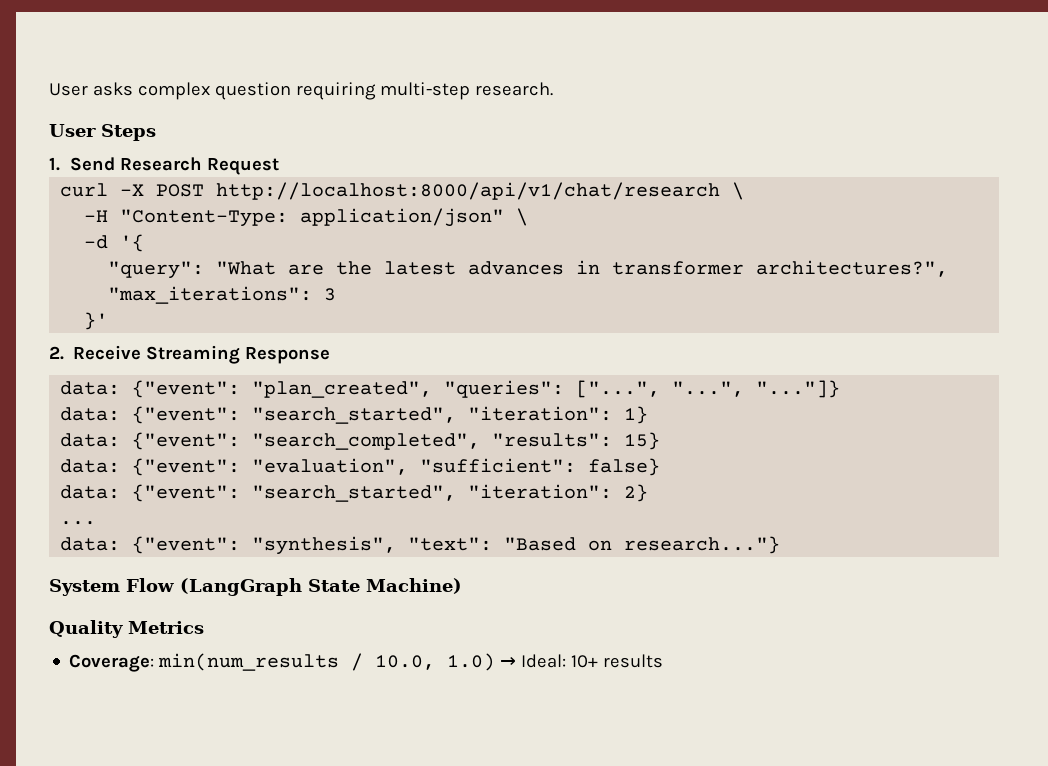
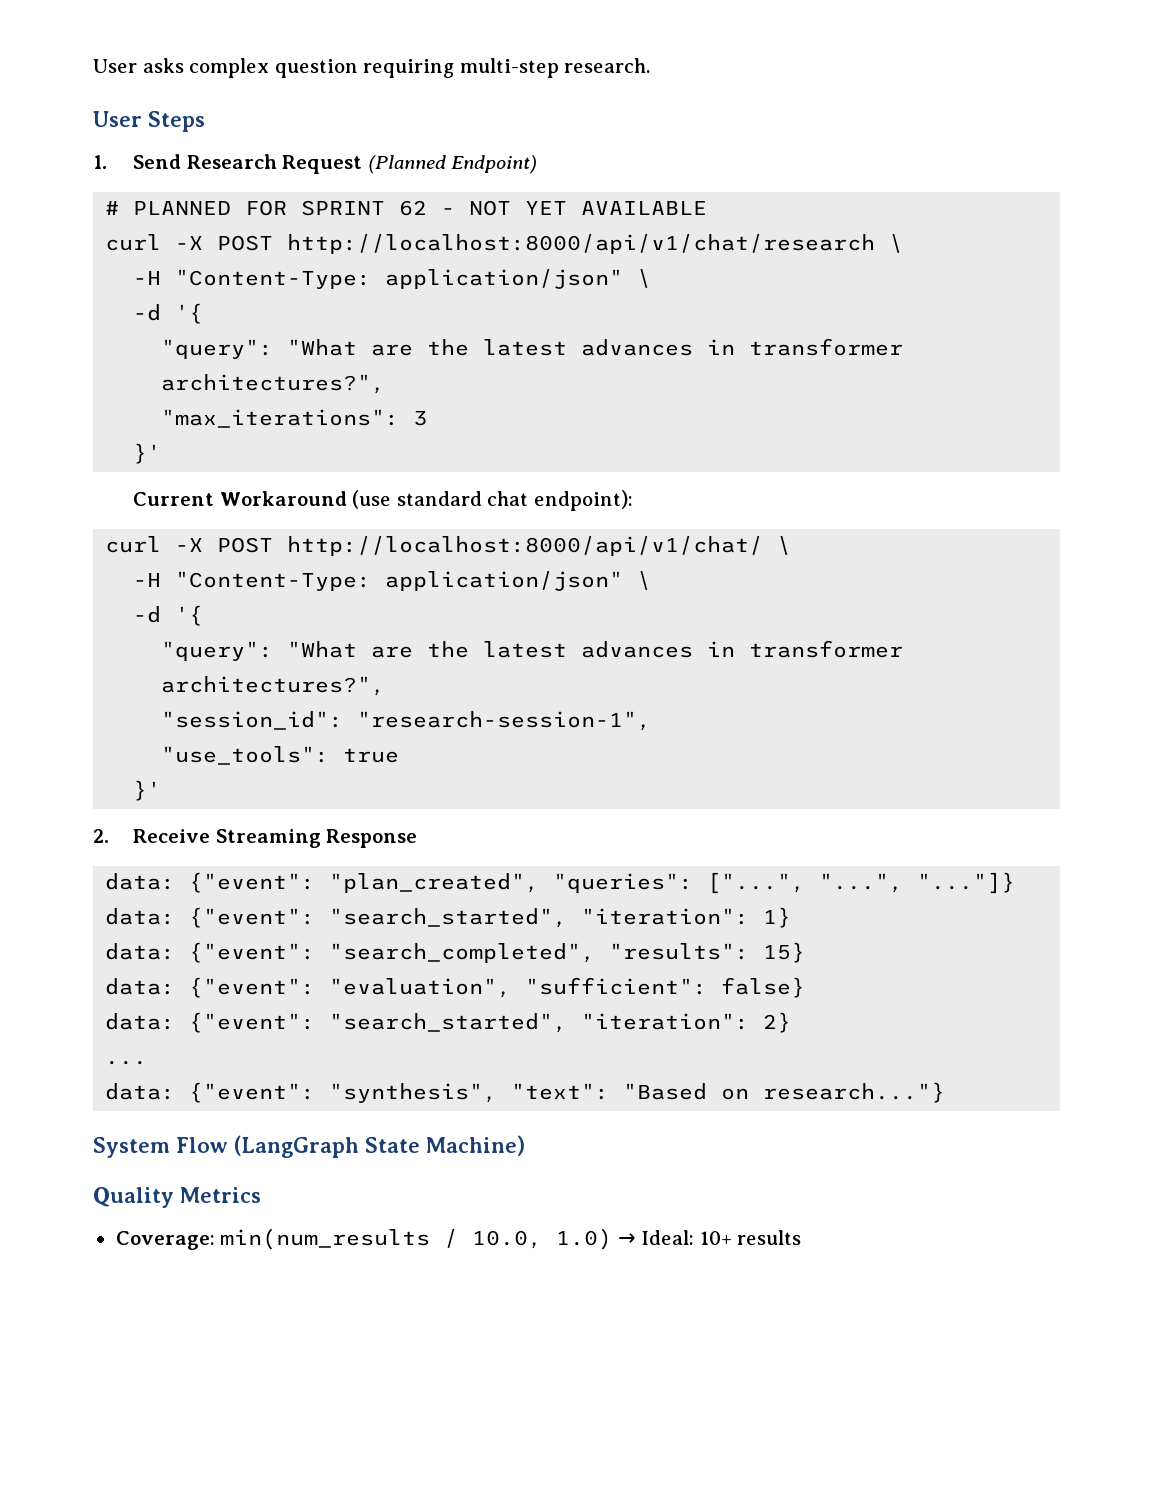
- 1. Send Research Request
+ 1. Send Research Request (Planned Endpoint)
+ # PLANNED FOR SPRINT 62 - NOT YET AVAILABLE
+ Current Workaround (use standard chat endpoint):
+ curl -X POST http://localhost:8000/api/v1/chat/ \
+ -H "Content-Type: application/json" \
+ -d '{
+ "query": "What are the latest advances in transformer architectures?",
+ "session_id": "research-session-1",
+ "use_tools": true
+ }'

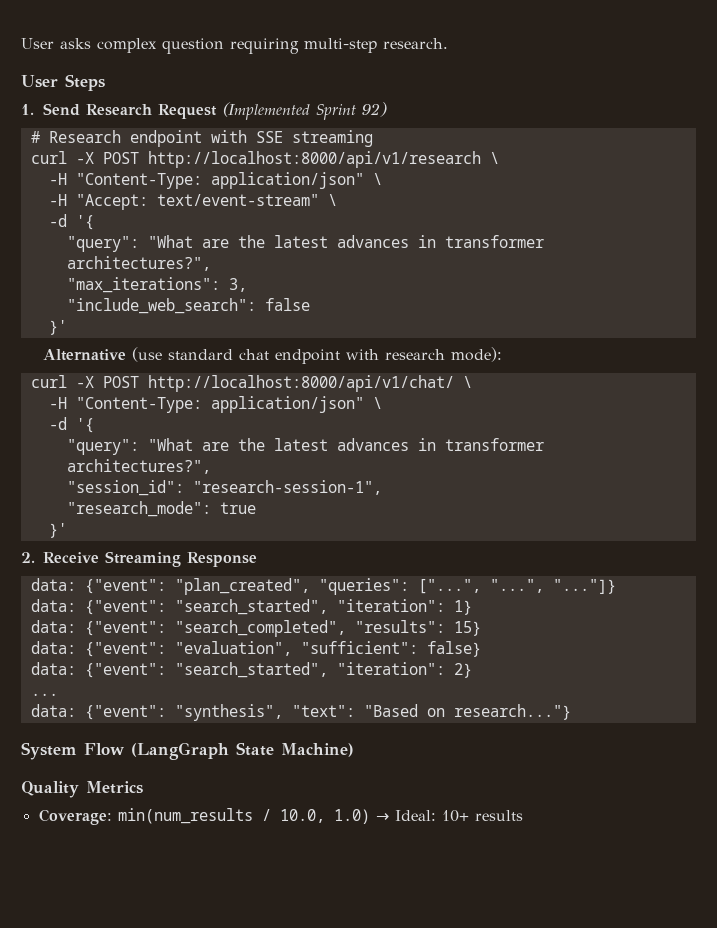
- 1. Send Research Request (Planned Endpoint)
- # PLANNED FOR SPRINT 62 - NOT YET AVAILABLE
- curl -X POST http://localhost:8000/api/v1/chat/research \
+ 1. Send Research Request (Implemented Sprint 92)
+ # Research endpoint with SSE streaming
+ curl -X POST http://localhost:8000/api/v1/research \
  -H "Content-Type: application/json" \
+ -H "Accept: text/event-stream" \
- "max_iterations": 3
+ "max_iterations": 3,
+ "include_web_search": false
  }'
- Current Workaround (use standard chat endpoint):
+ Alternative (use standard chat endpoint with research mode):
- "use_tools": true
+ "research_mode": true

